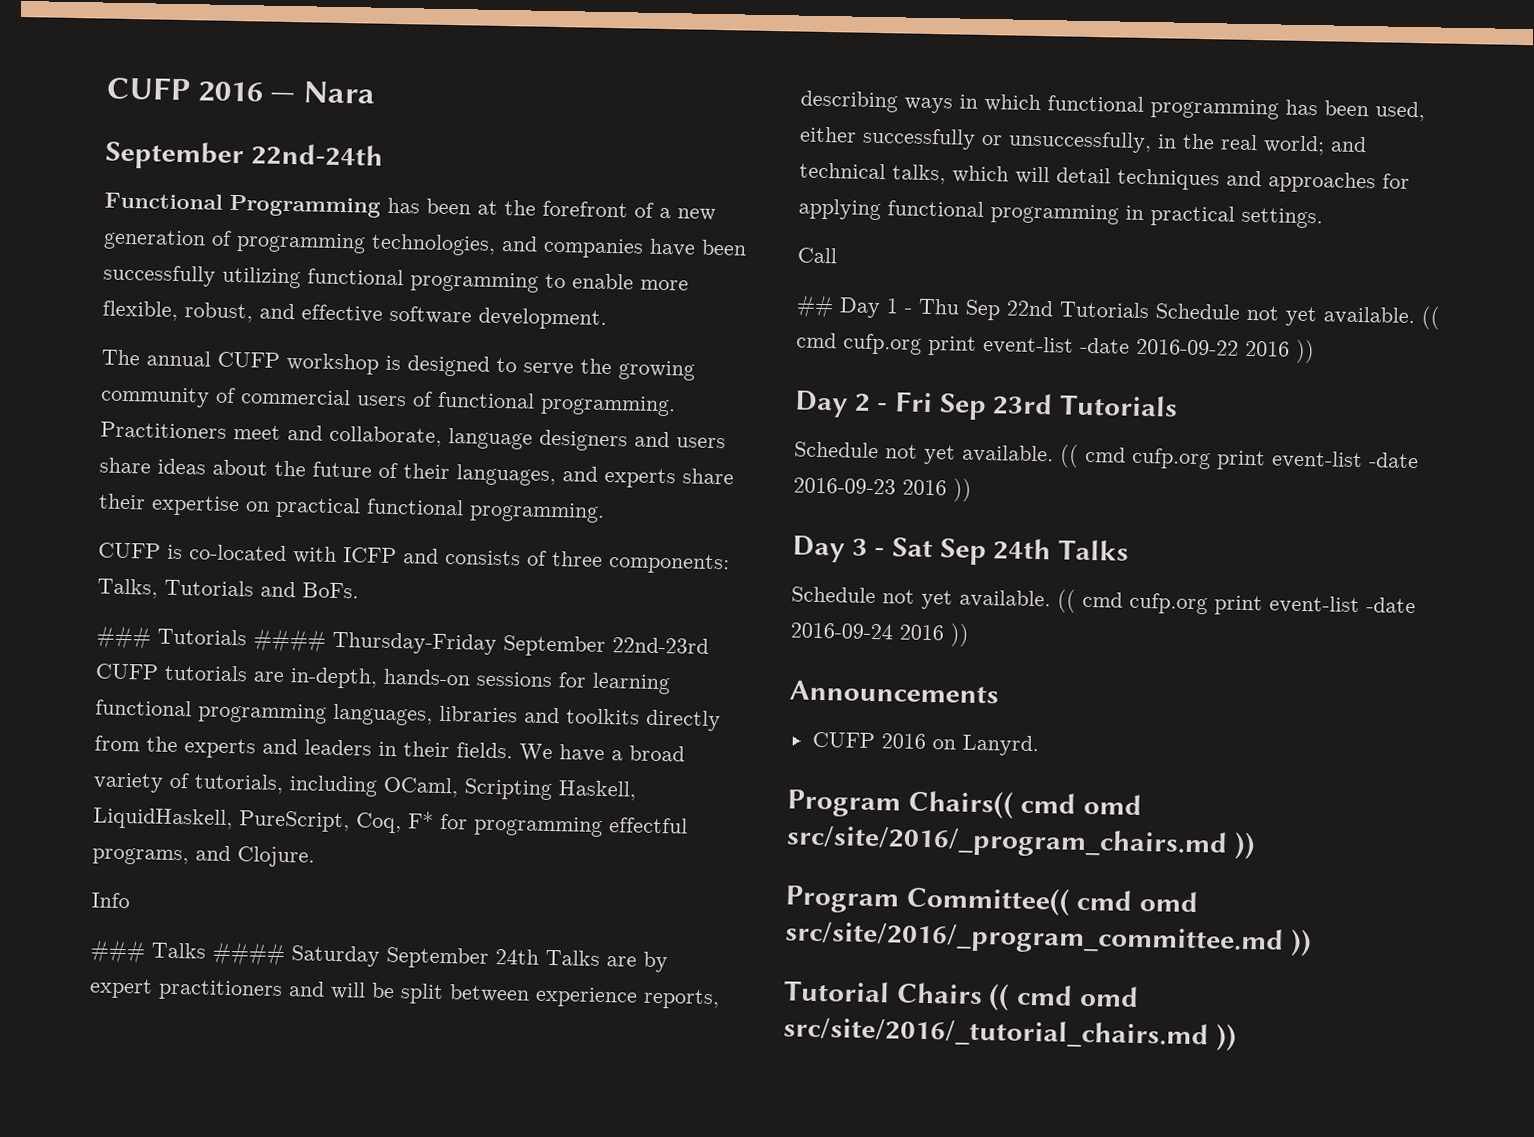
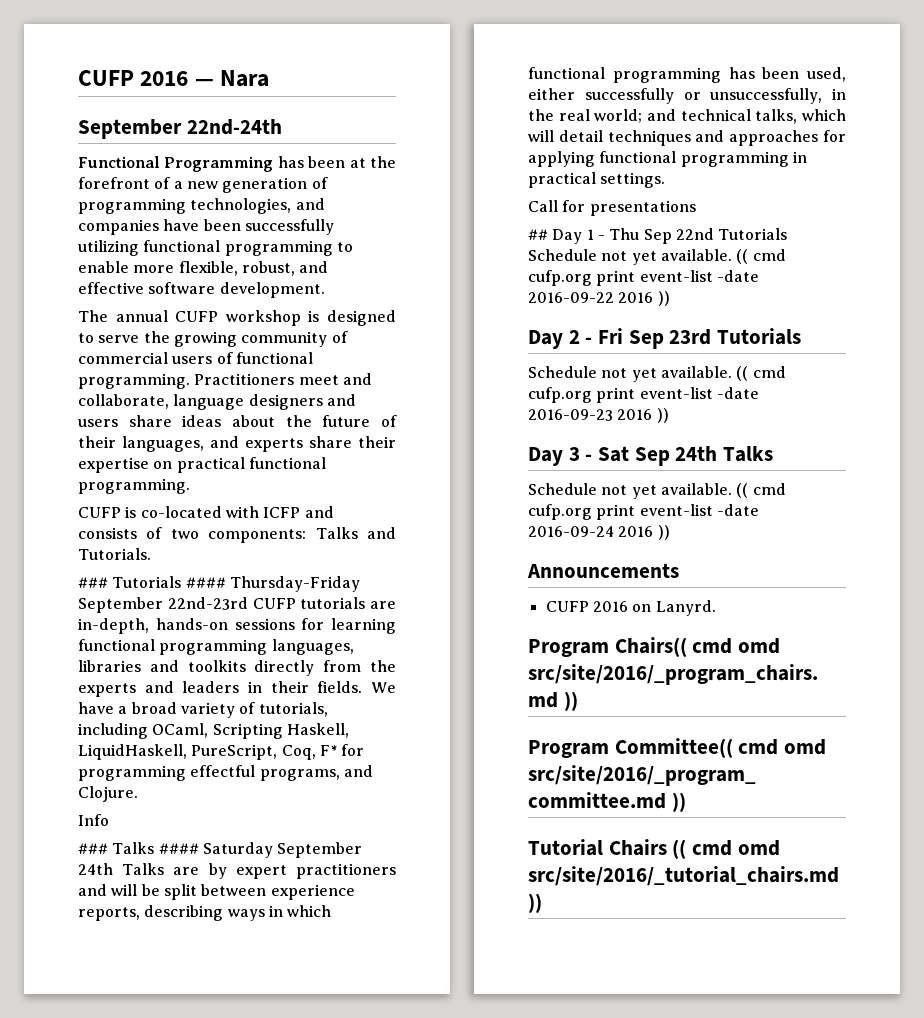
- CUFP is co-located with ICFP and consists of three components: Talks, Tutorials and BoFs.
+ CUFP is co-located with ICFP and consists of two components: Talks and Tutorials.
- Call
+ Call for presentations

